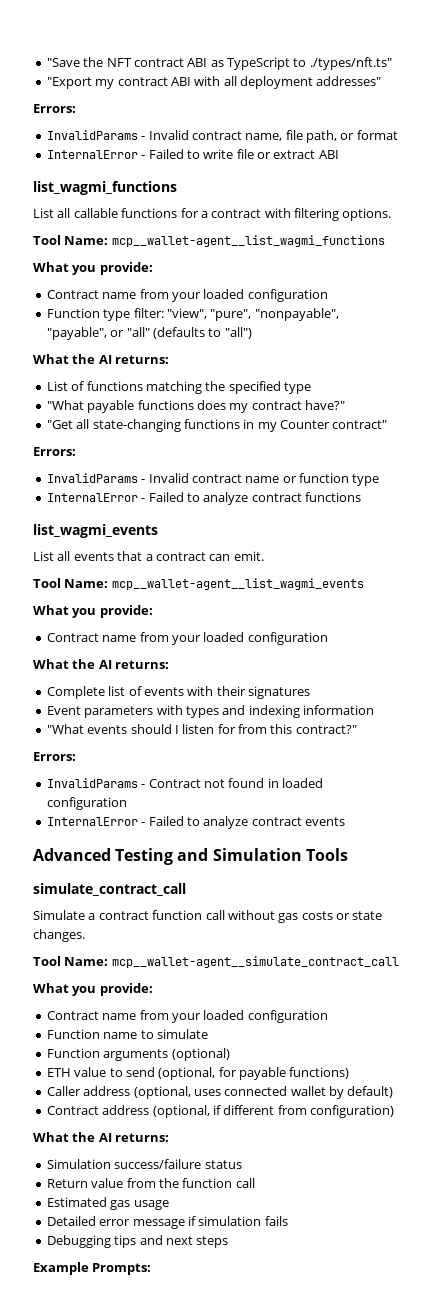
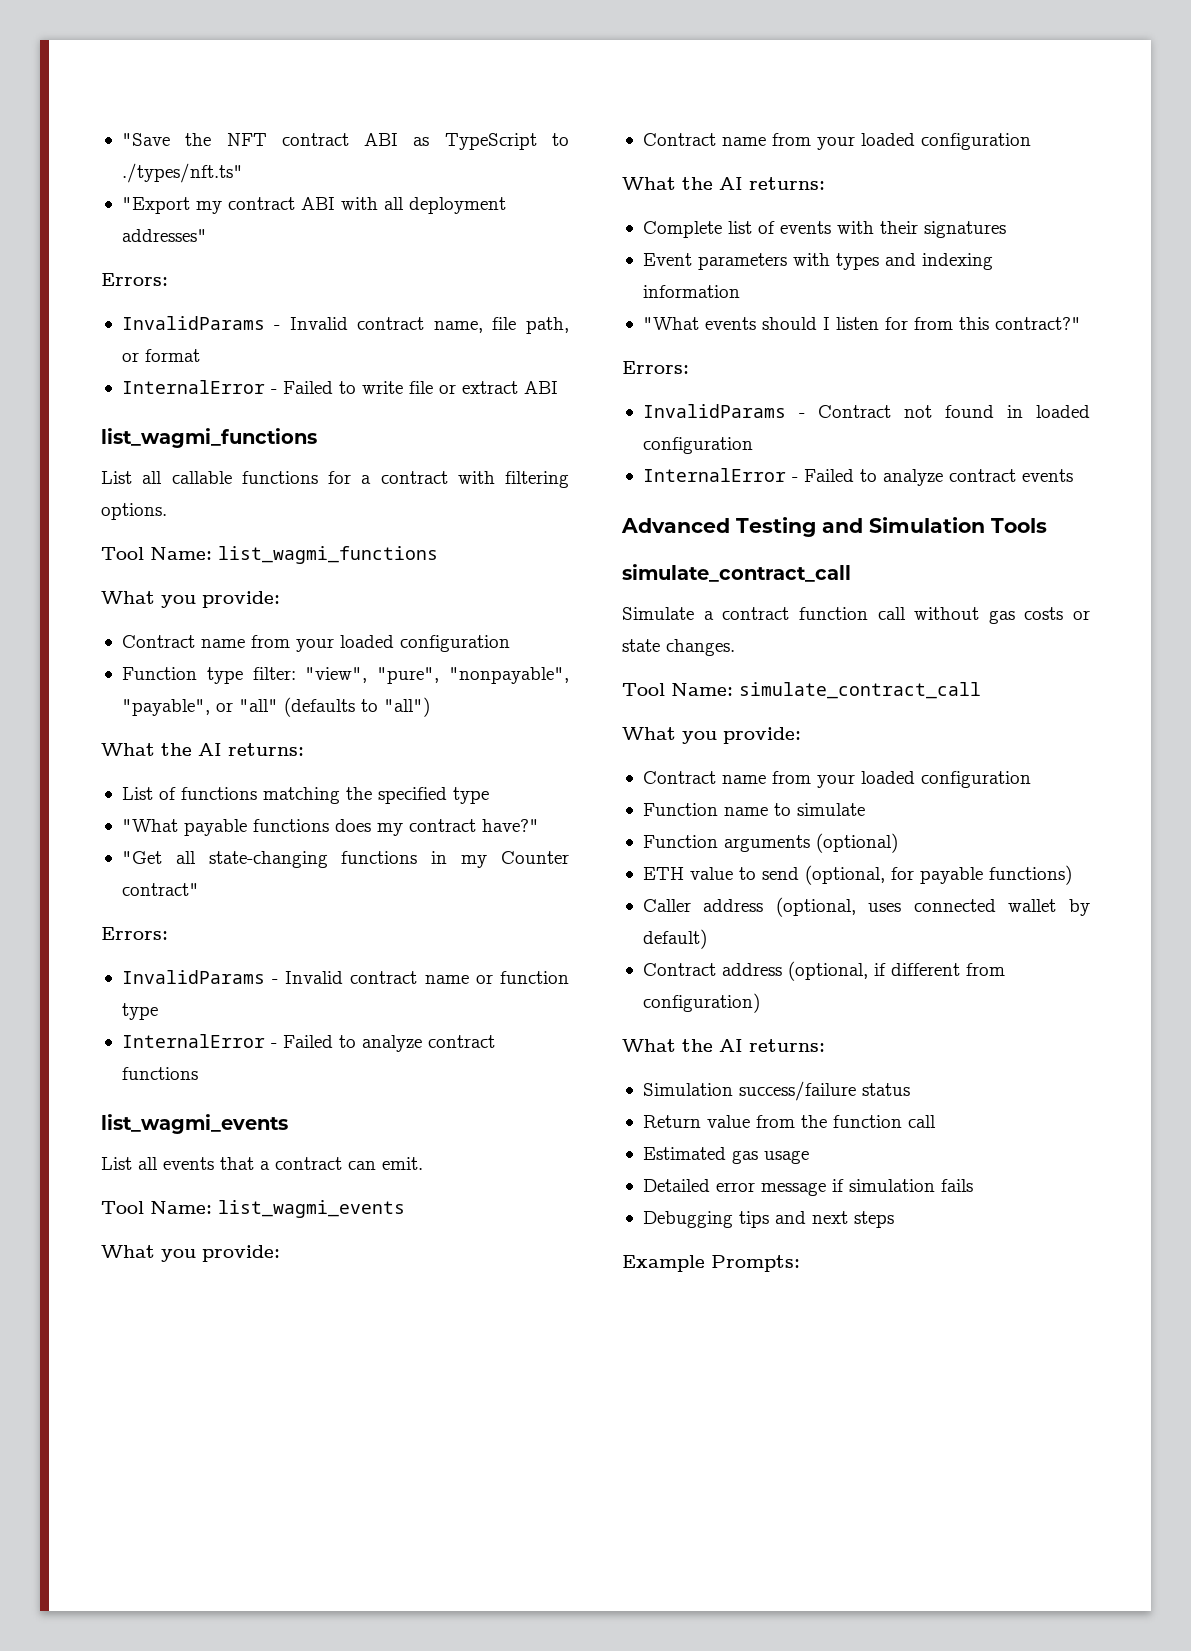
- Tool Name: mcp__wallet-agent__list_wagmi_functions
+ Tool Name: list_wagmi_functions
- Tool Name: mcp__wallet-agent__list_wagmi_events
+ Tool Name: list_wagmi_events
- Tool Name: mcp__wallet-agent__simulate_contract_call
+ Tool Name: simulate_contract_call

